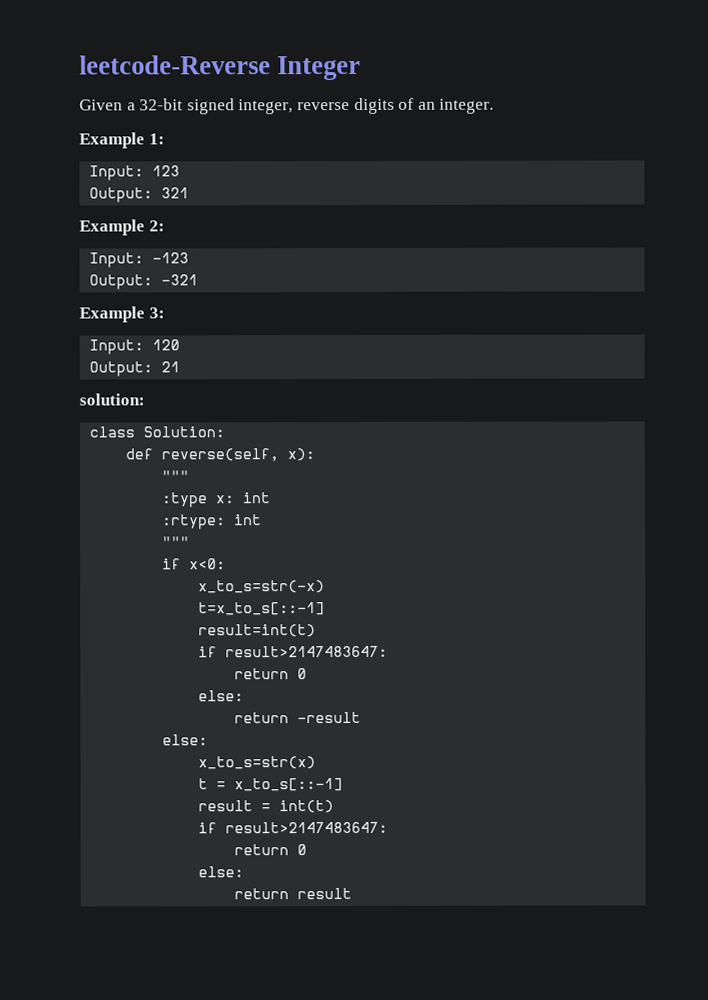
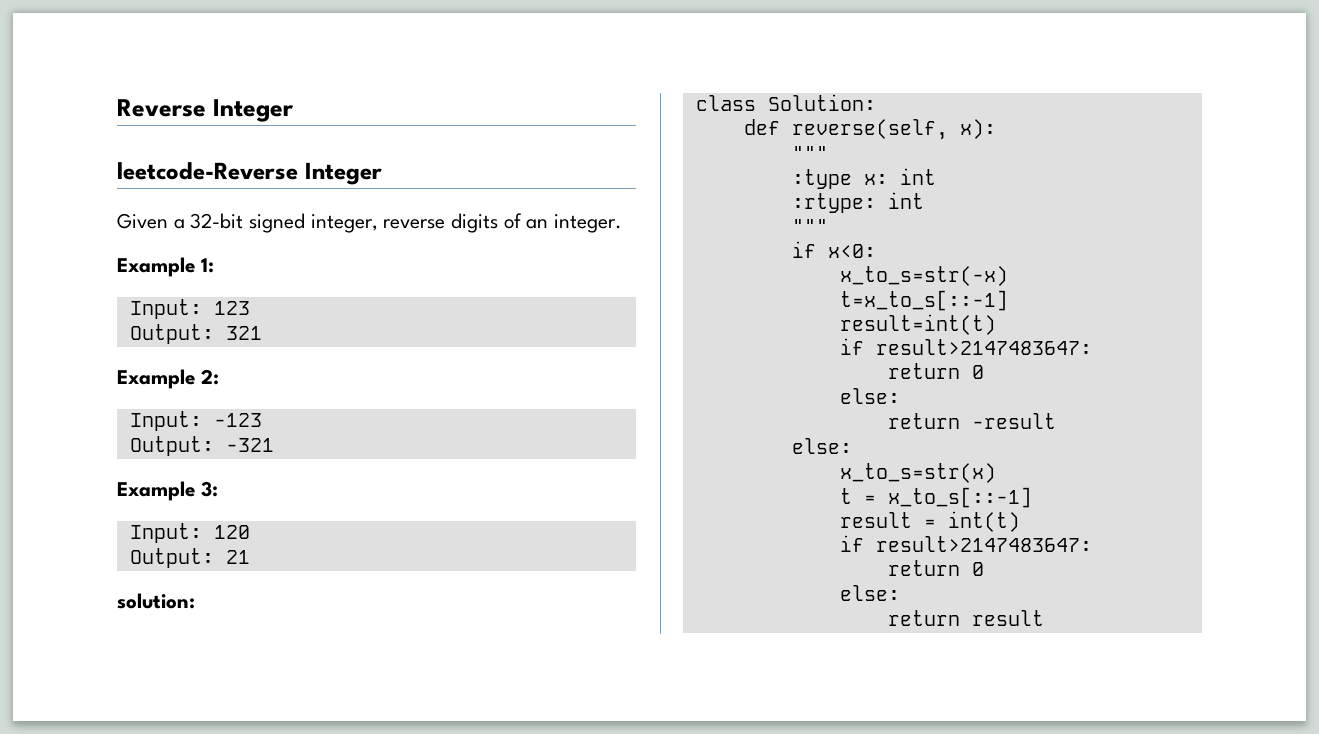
+ Reverse Integer

